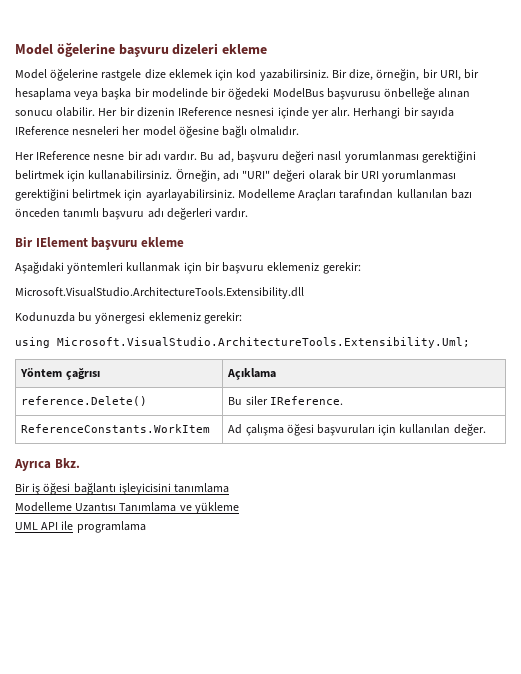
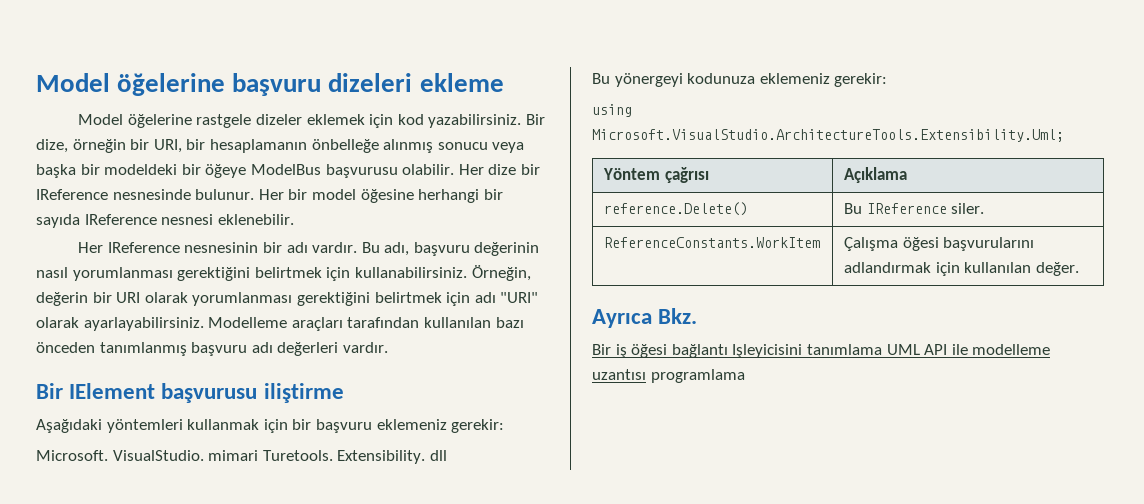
- Model öğelerine rastgele dize eklemek için kod yazabilirsiniz.
+ Model öğelerine rastgele dizeler eklemek için kod yazabilirsiniz.
- Bir dize, örneğin, bir URI, bir hesaplama veya başka bir modelinde bir öğedeki ModelBus başvurusu önbelleğe alınan sonucu olabilir. Her bir dizenin IReference nesnesi içinde yer alır. Herhangi bir sayıda IReference nesneleri her model öğesine bağlı olmalıdır.
+ Bir dize, örneğin bir URI, bir hesaplamanın önbelleğe alınmış sonucu veya başka bir modeldeki bir öğeye ModelBus başvurusu olabilir. Her dize bir IReference nesnesinde bulunur. Her bir model öğesine herhangi bir sayıda IReference nesnesi eklenebilir.
- Her IReference nesne bir adı vardır.
+ Her IReference nesnesinin bir adı vardır.
- Bu ad, başvuru değeri nasıl yorumlanması gerektiğini belirtmek için kullanabilirsiniz.
+ Bu adı, başvuru değerinin nasıl yorumlanması gerektiğini belirtmek için kullanabilirsiniz.
- Örneğin, adı "URI" değeri olarak bir URI yorumlanması gerektiğini belirtmek için ayarlayabilirsiniz.
+ Örneğin, değerin bir URI olarak yorumlanması gerektiğini belirtmek için adı "URI" olarak ayarlayabilirsiniz.
- Modelleme Araçları tarafından kullanılan bazı önceden tanımlı başvuru adı değerleri vardır.
+ Modelleme araçları tarafından kullanılan bazı önceden tanımlanmış başvuru adı değerleri vardır.
- Bir IElement başvuru ekleme
+ Bir IElement başvurusu iliştirme
- Microsoft.VisualStudio.ArchitectureTools.Extensibility.dll
- Kodunuzda bu yönergesi eklemeniz gerekir:
+ Microsoft. VisualStudio. mimari Turetools. Extensibility. dll
+ Bu yönergeyi kodunuza eklemeniz gerekir:
- reference.Delete() | Bu siler IReference.
+ reference.Delete() | Bu IReference siler.
- ReferenceConstants.WorkItem | Ad çalışma öğesi başvuruları için kullanılan değer.
+ ReferenceConstants.WorkItem | Çalışma öğesi başvurularını adlandırmak için kullanılan değer.
- Bir iş öğesi bağlantı işleyicisini tanımlama
- Modelleme Uzantısı Tanımlama ve yükleme
- UML API ile programlama
+ Bir iş öğesi bağlantı Işleyicisini tanımlama UML API ile modelleme uzantısı programlama

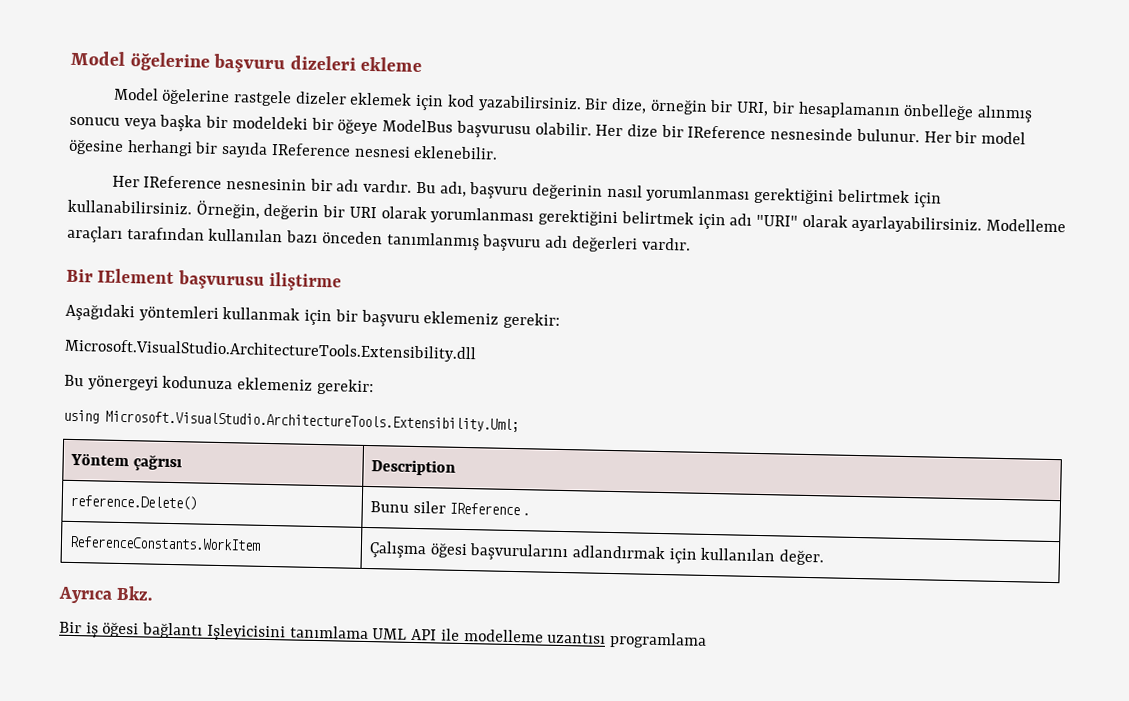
- Microsoft. VisualStudio. mimari Turetools. Extensibility. dll
+ Microsoft.VisualStudio.ArchitectureTools.Extensibility.dll
- Yöntem çağrısı | Açıklama
+ Yöntem çağrısı | Description
- reference.Delete() | Bu IReference siler.
+ reference.Delete() | Bunu siler IReference .

